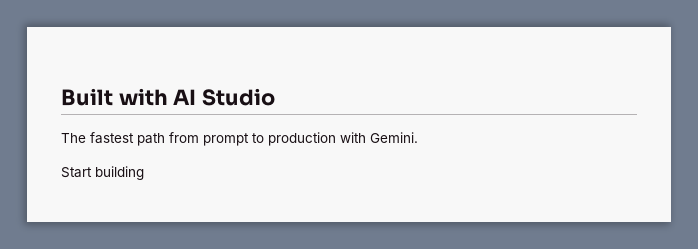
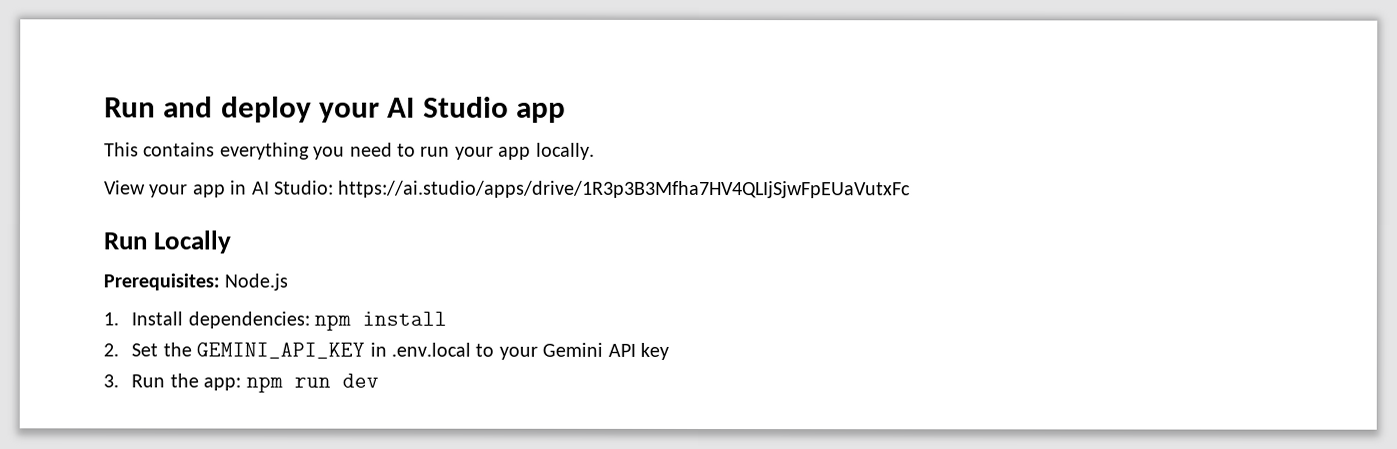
- Built with AI Studio
- The fastest path from prompt to production with Gemini.
- Start building
+ Run and deploy your AI Studio app
+ This contains everything you need to run your app locally.
+ View your app in AI Studio: https://ai.studio/apps/drive/1R3p3B3Mfha7HV4QLIjSjwFpEUaVutxFc
+ Run Locally
+ Prerequisites: Node.js
+ 1. Install dependencies: npm install
+ 2. Set the GEMINI_API_KEY in .env.local to your Gemini API key
+ 3. Run the app: npm run dev

